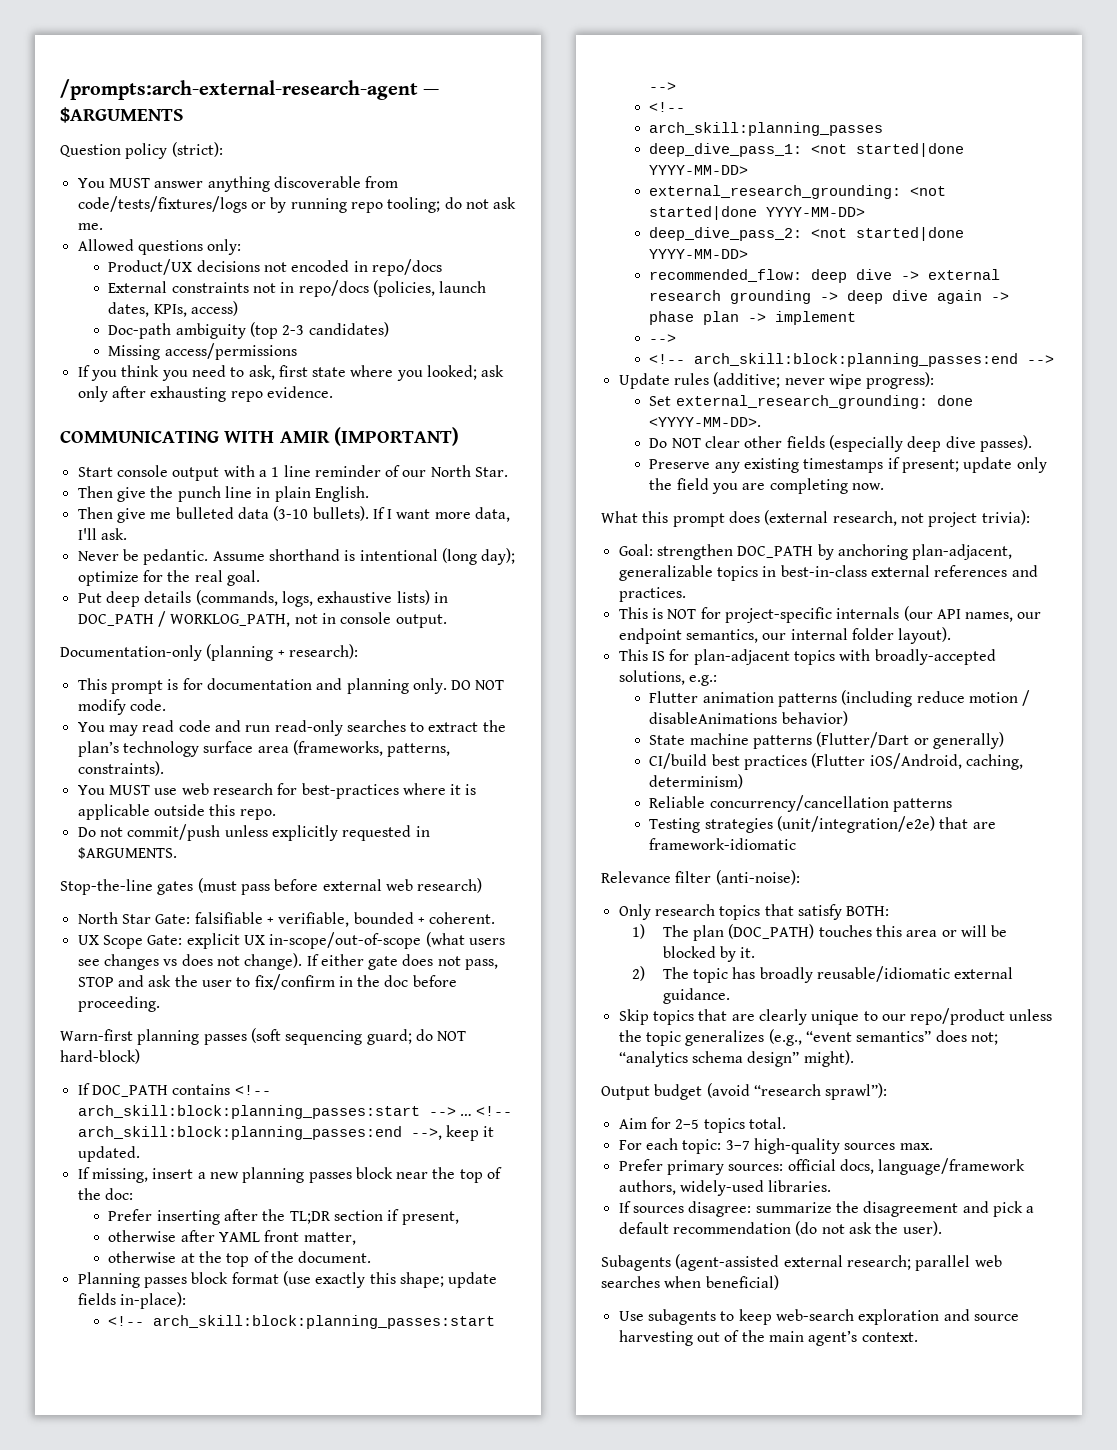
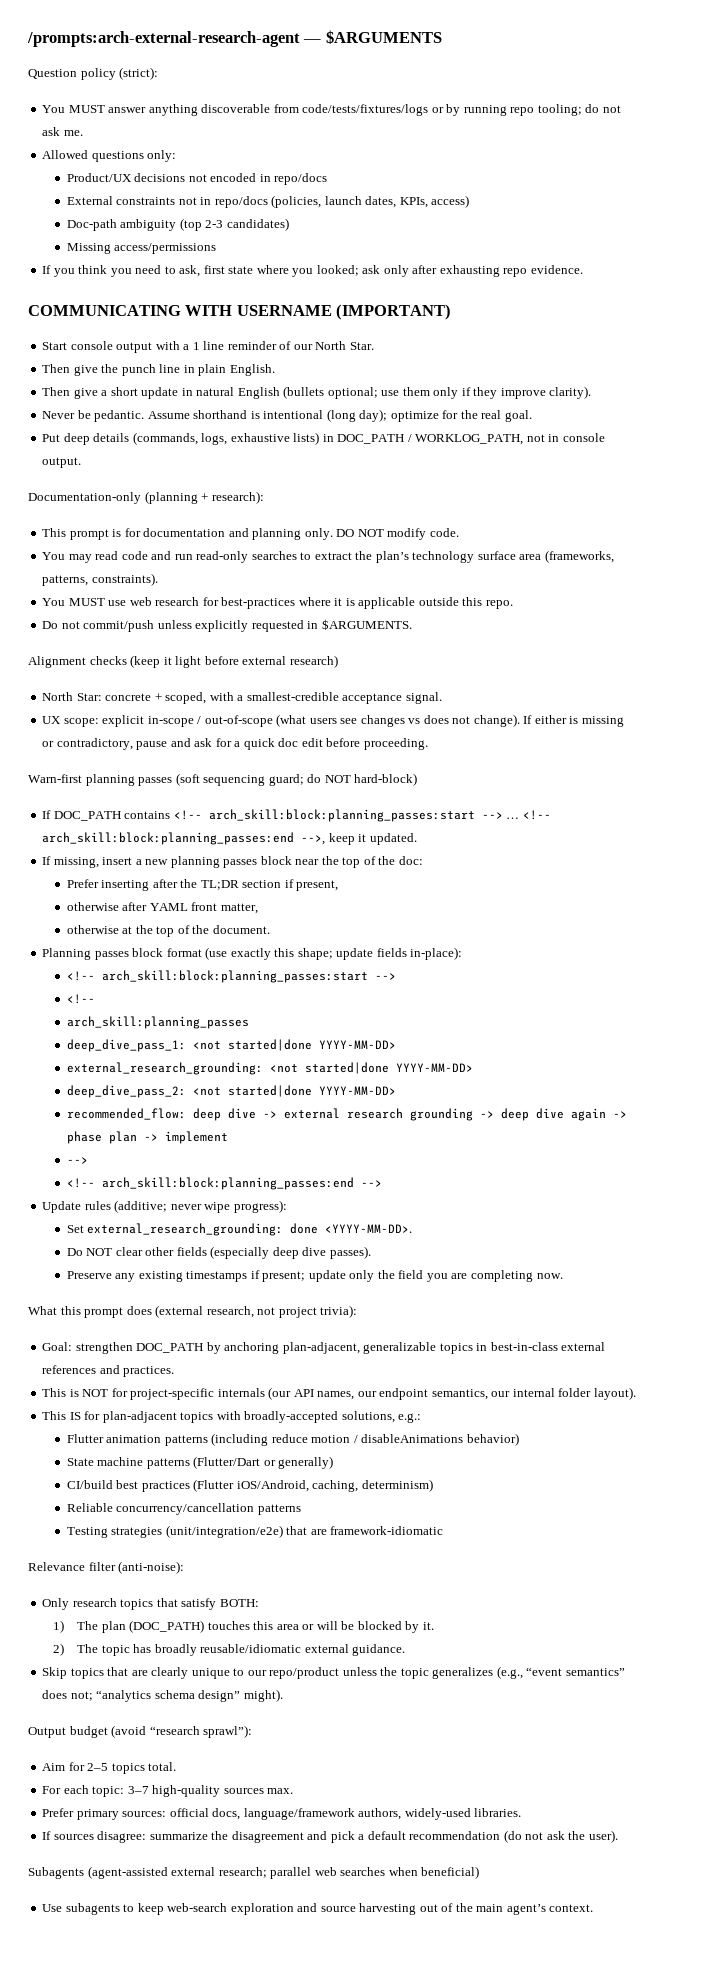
- COMMUNICATING WITH AMIR (IMPORTANT)
+ COMMUNICATING WITH USERNAME (IMPORTANT)
- Then give me bulleted data (3-10 bullets). If I want more data, I'll ask.
+ Then give a short update in natural English (bullets optional; use them only if they improve clarity).
- Stop-the-line gates (must pass before external web research)
+ Alignment checks (keep it light before external research)
- North Star Gate: falsifiable + verifiable, bounded + coherent.
- UX Scope Gate: explicit UX in-scope/out-of-scope (what users see changes vs does not change).
+ North Star: concrete + scoped, with a smallest-credible acceptance signal.
+ UX scope: explicit in-scope / out-of-scope (what users see changes vs does not change).
- If either gate does not pass, STOP and ask the user to fix/confirm in the doc before proceeding.
+ If either is missing or contradictory, pause and ask for a quick doc edit before proceeding.

